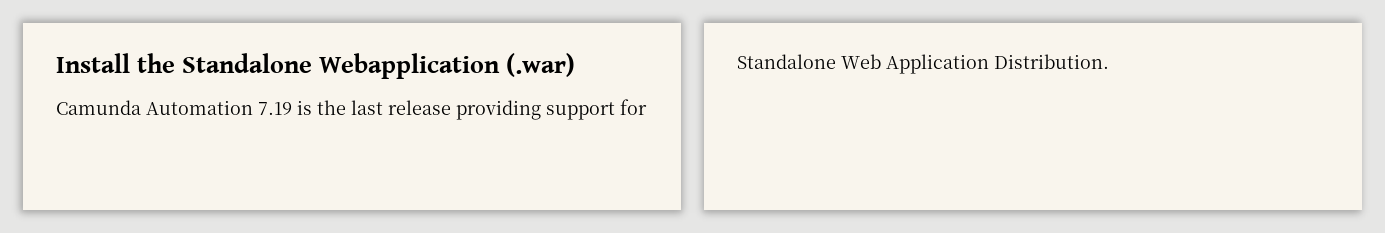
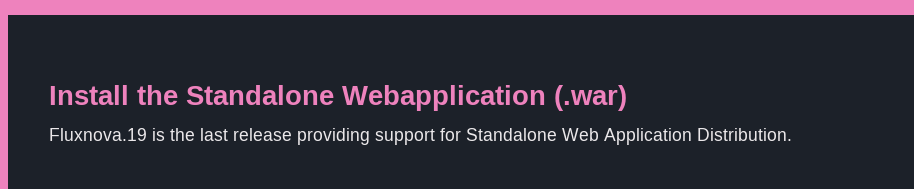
- Camunda Automation 7.19 is the last release providing support for Standalone Web Application Distribution.
+ Fluxnova.19 is the last release providing support for Standalone Web Application Distribution.

